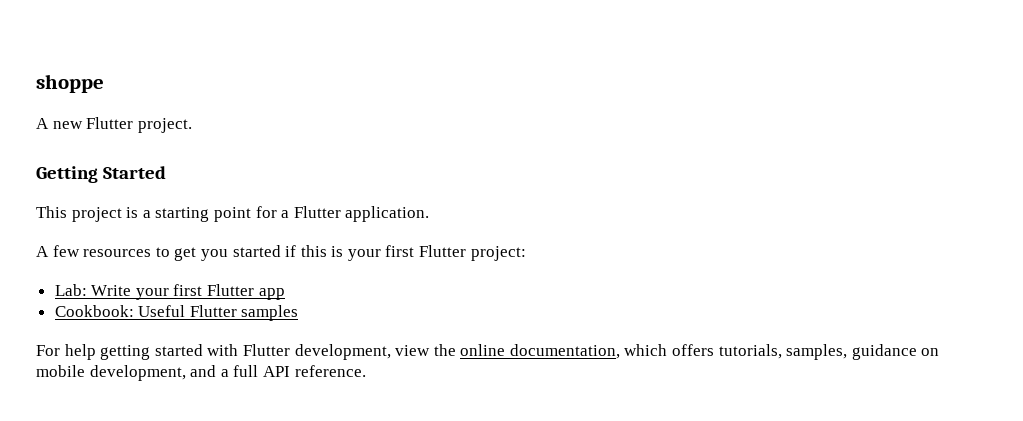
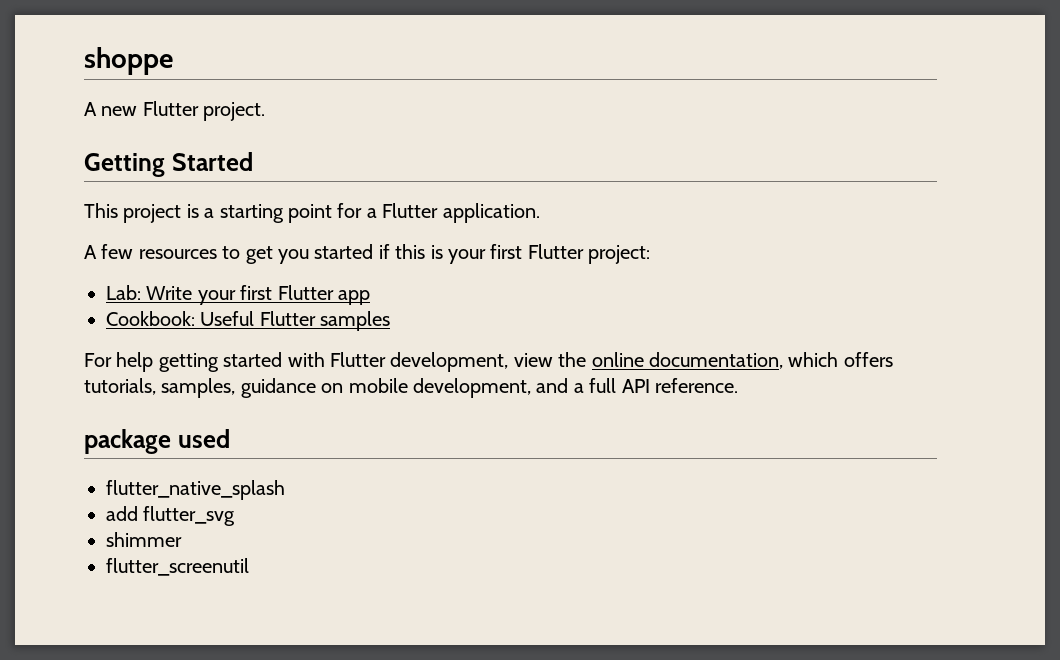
+ package used
+ flutter_native_splash
+ add flutter_svg
+ shimmer
+ flutter_screenutil

